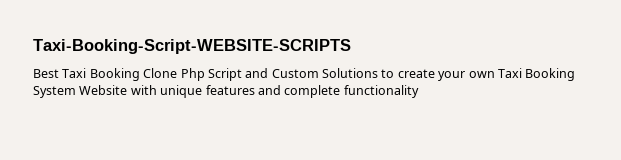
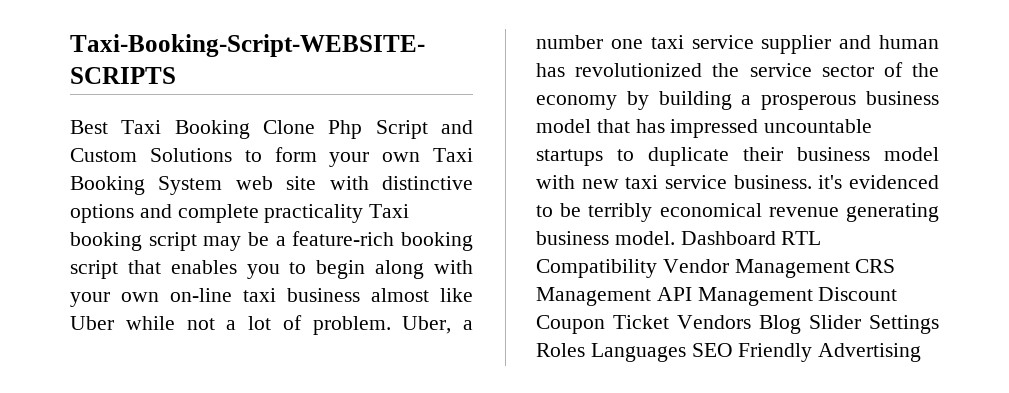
- Best Taxi Booking Clone Php Script and Custom Solutions to create your own Taxi Booking System Website with unique features and complete functionality
+ Best Taxi Booking Clone Php Script and Custom Solutions to form your own Taxi Booking System web site with distinctive options and complete practicality Taxi booking script may be a feature-rich booking script that enables you to begin along with your own on-line taxi business almost like Uber while not a lot of problem. Uber, a number one taxi service supplier and human has revolutionized the service sector of the economy by building a prosperous business model that has impressed uncountable startups to duplicate their business model with new taxi service business. it's evidenced to be terribly economical revenue generating business model. Dashboard RTL Compatibility Vendor Management CRS Management API Management Discount Coupon Ticket Vendors Blog Slider Settings Roles Languages SEO Friendly Advertising

